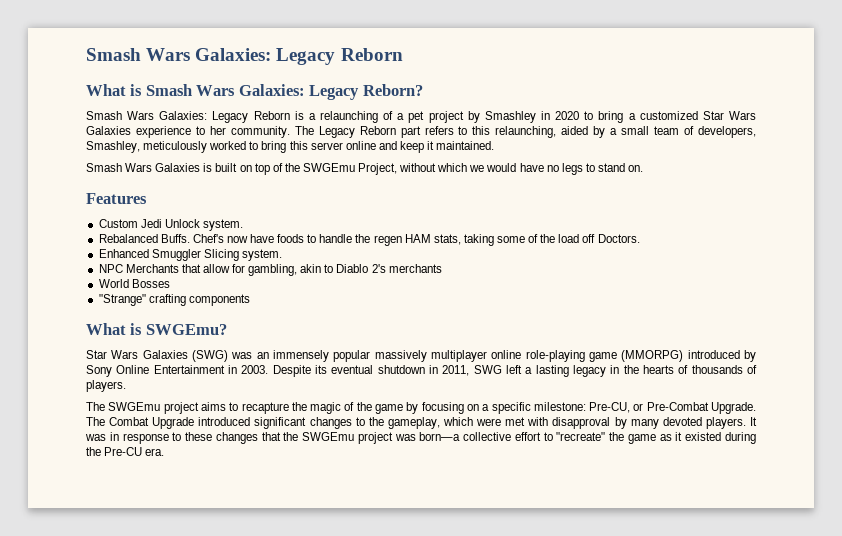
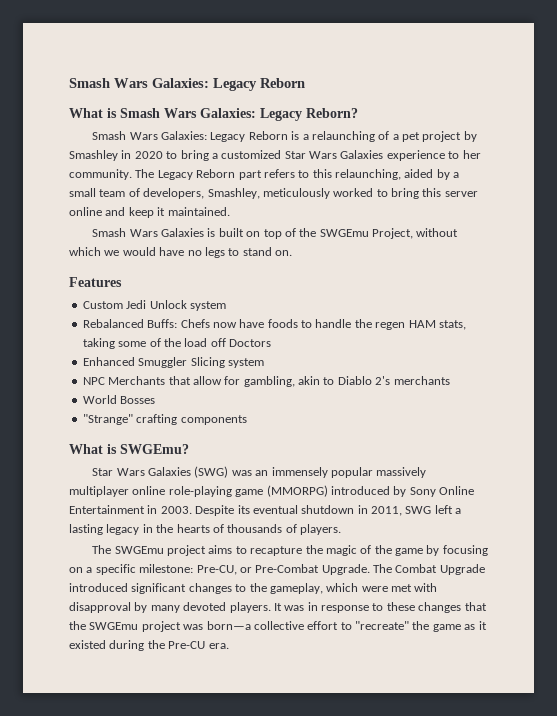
- Custom Jedi Unlock system.
+ Custom Jedi Unlock system
- Rebalanced Buffs. Chef's now have foods to handle the regen HAM stats, taking some of the load off Doctors.
+ Rebalanced Buffs: Chefs now have foods to handle the regen HAM stats, taking some of the load off Doctors
- Enhanced Smuggler Slicing system.
+ Enhanced Smuggler Slicing system

